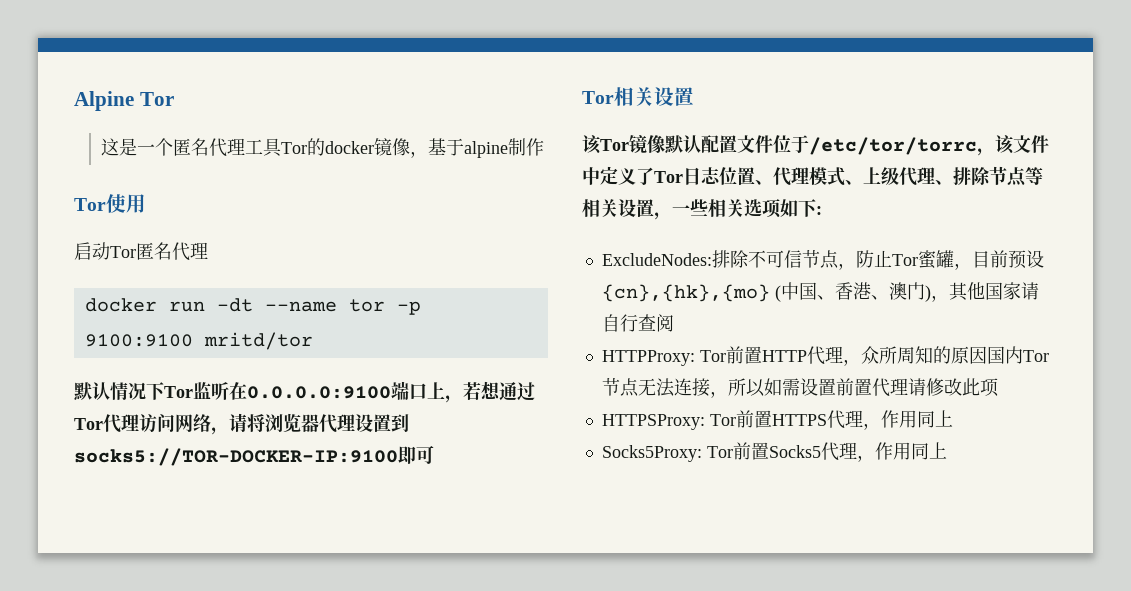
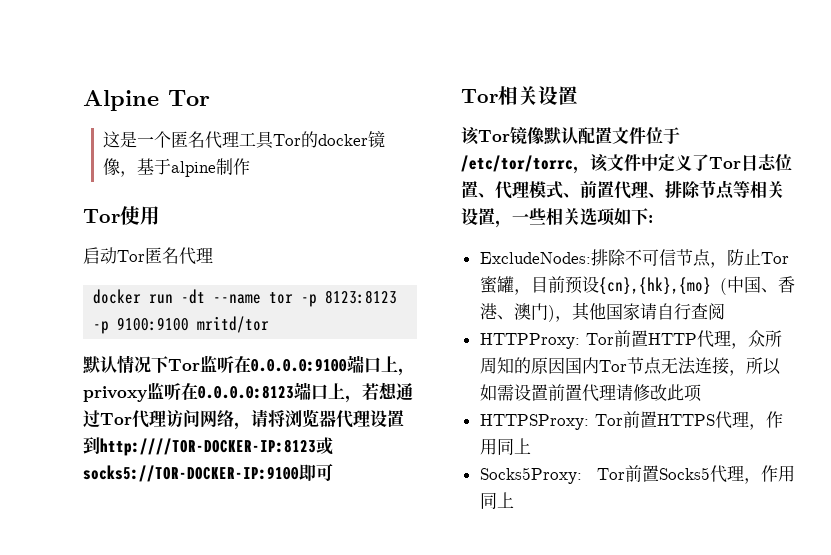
- docker run -dt --name tor -p 9100:9100 mritd/tor
+ docker run -dt --name tor -p 8123:8123 -p 9100:9100 mritd/tor
- 默认情况下Tor监听在0.0.0.0:9100端口上，若想通过Tor代理访问网络，请将浏览器代理设置到socks5://TOR-DOCKER-IP:9100即可
+ 默认情况下Tor监听在0.0.0.0:9100端口上，privoxy监听在0.0.0.0:8123端口上，若想通过Tor代理访问网络，请将浏览器代理设置到http:////TOR-DOCKER-IP:8123或socks5://TOR-DOCKER-IP:9100即可
- 该Tor镜像默认配置文件位于/etc/tor/torrc，该文件中定义了Tor日志位置、代理模式、上级代理、排除节点等相关设置，一些相关选项如下:
+ 该Tor镜像默认配置文件位于/etc/tor/torrc，该文件中定义了Tor日志位置、代理模式、前置代理、排除节点等相关设置，一些相关选项如下:

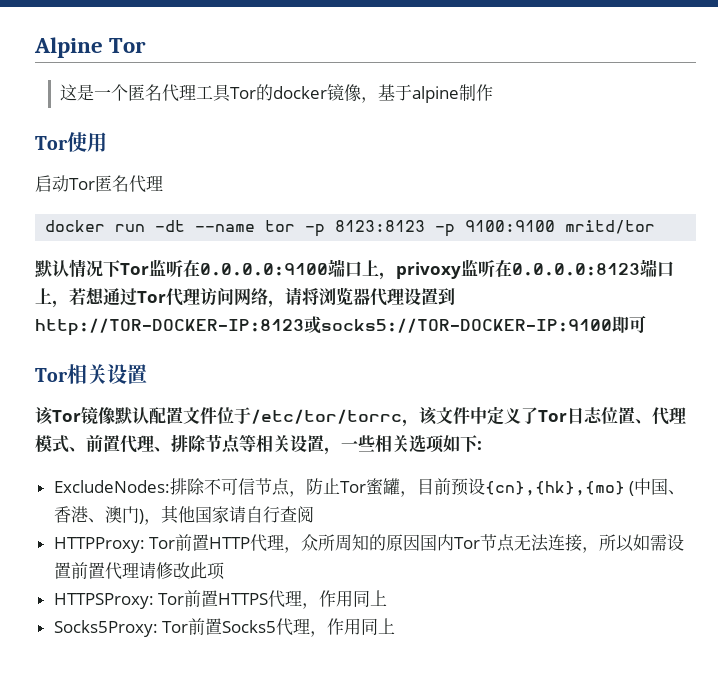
- 默认情况下Tor监听在0.0.0.0:9100端口上，privoxy监听在0.0.0.0:8123端口上，若想通过Tor代理访问网络，请将浏览器代理设置到http:////TOR-DOCKER-IP:8123或socks5://TOR-DOCKER-IP:9100即可
+ 默认情况下Tor监听在0.0.0.0:9100端口上，privoxy监听在0.0.0.0:8123端口上，若想通过Tor代理访问网络，请将浏览器代理设置到http://TOR-DOCKER-IP:8123或socks5://TOR-DOCKER-IP:9100即可

